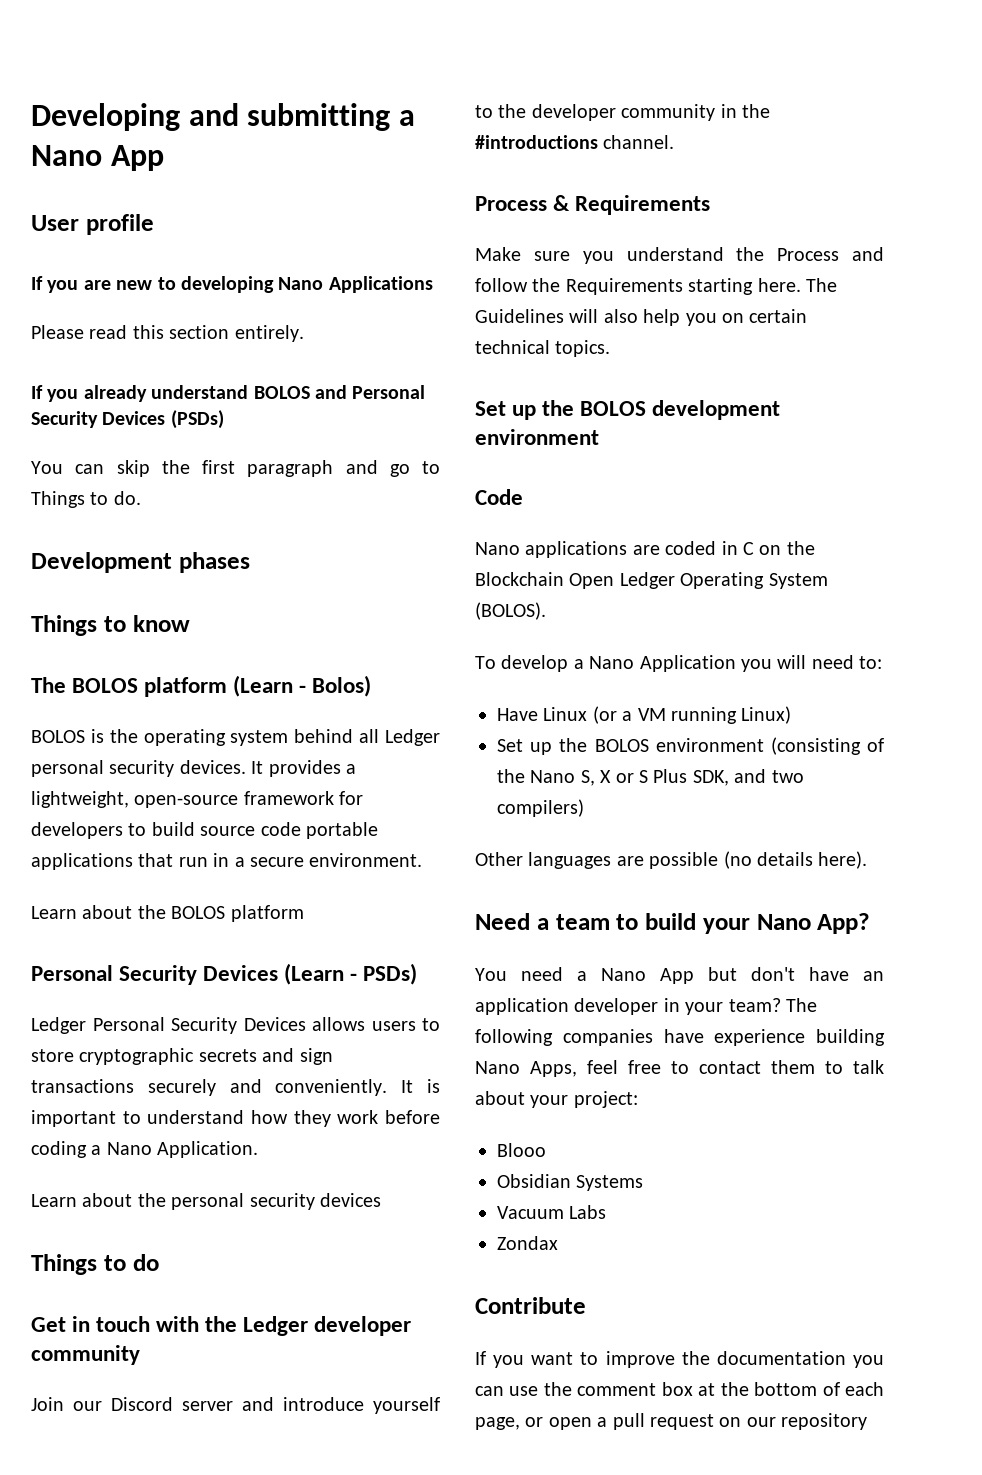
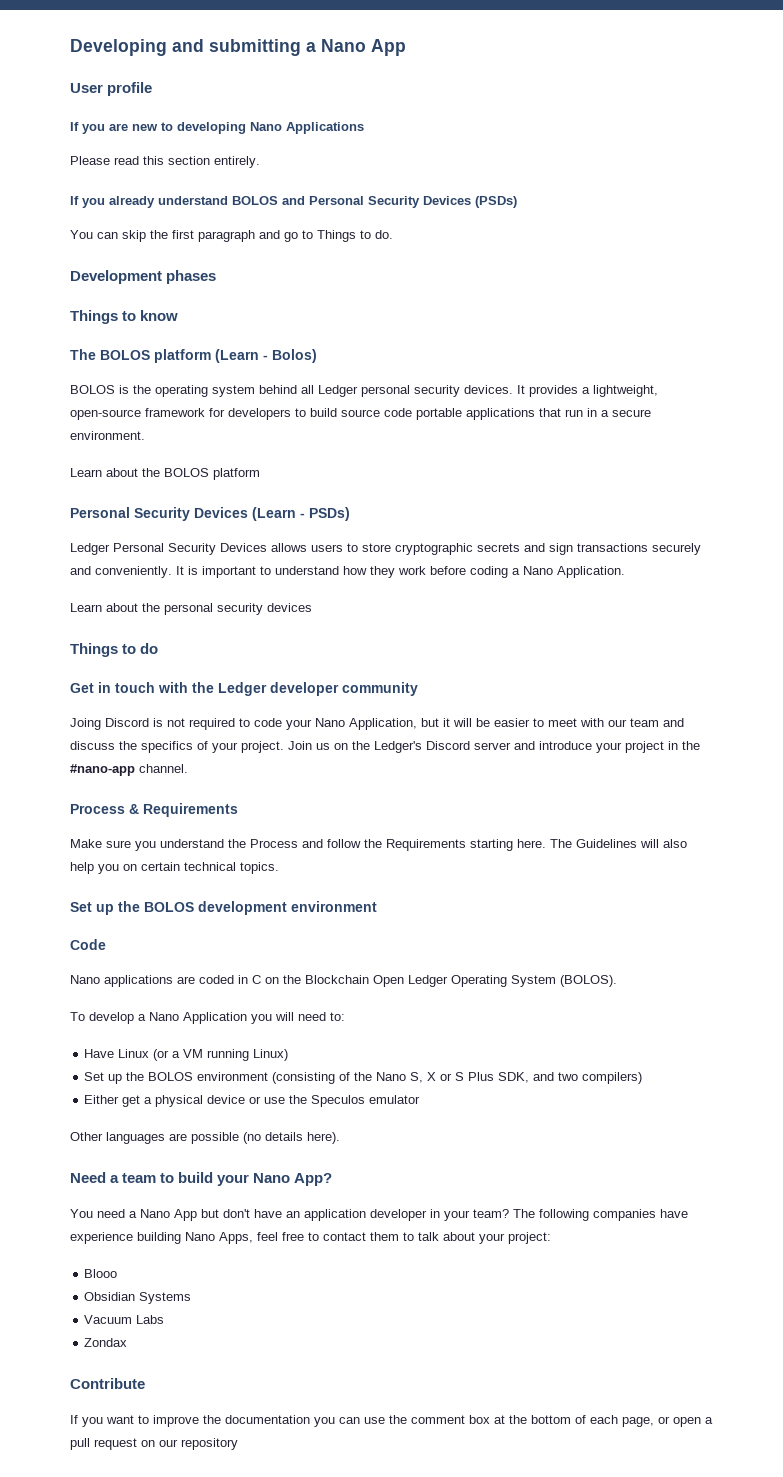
- Join our Discord server and introduce yourself to the developer community in the #introductions channel.
+ Joing Discord is not required to code your Nano Application, but it will be easier to meet with our team and discuss the specifics of your project. Join us on the Ledger's Discord server and introduce your project in the #nano-app channel.
+ Either get a physical device or use the Speculos emulator

